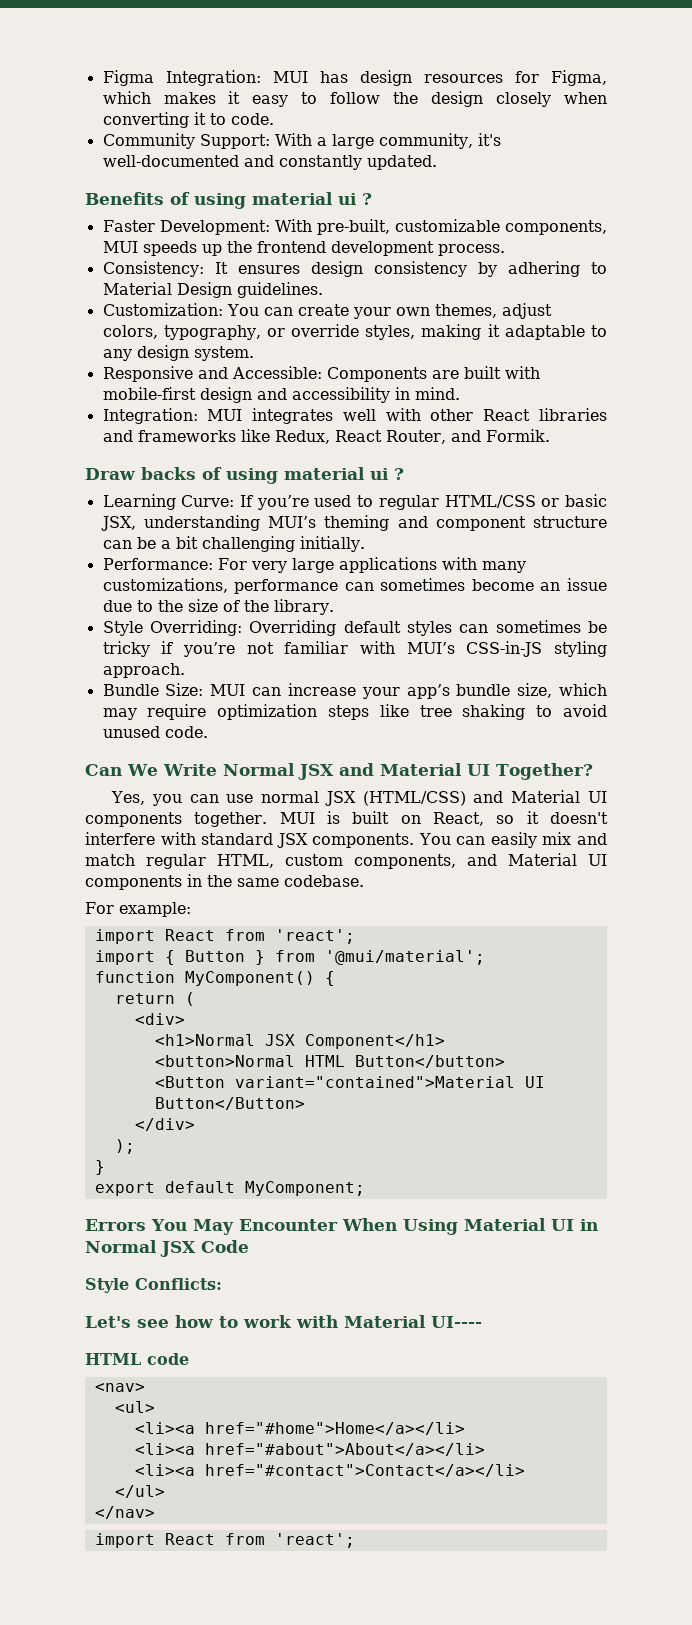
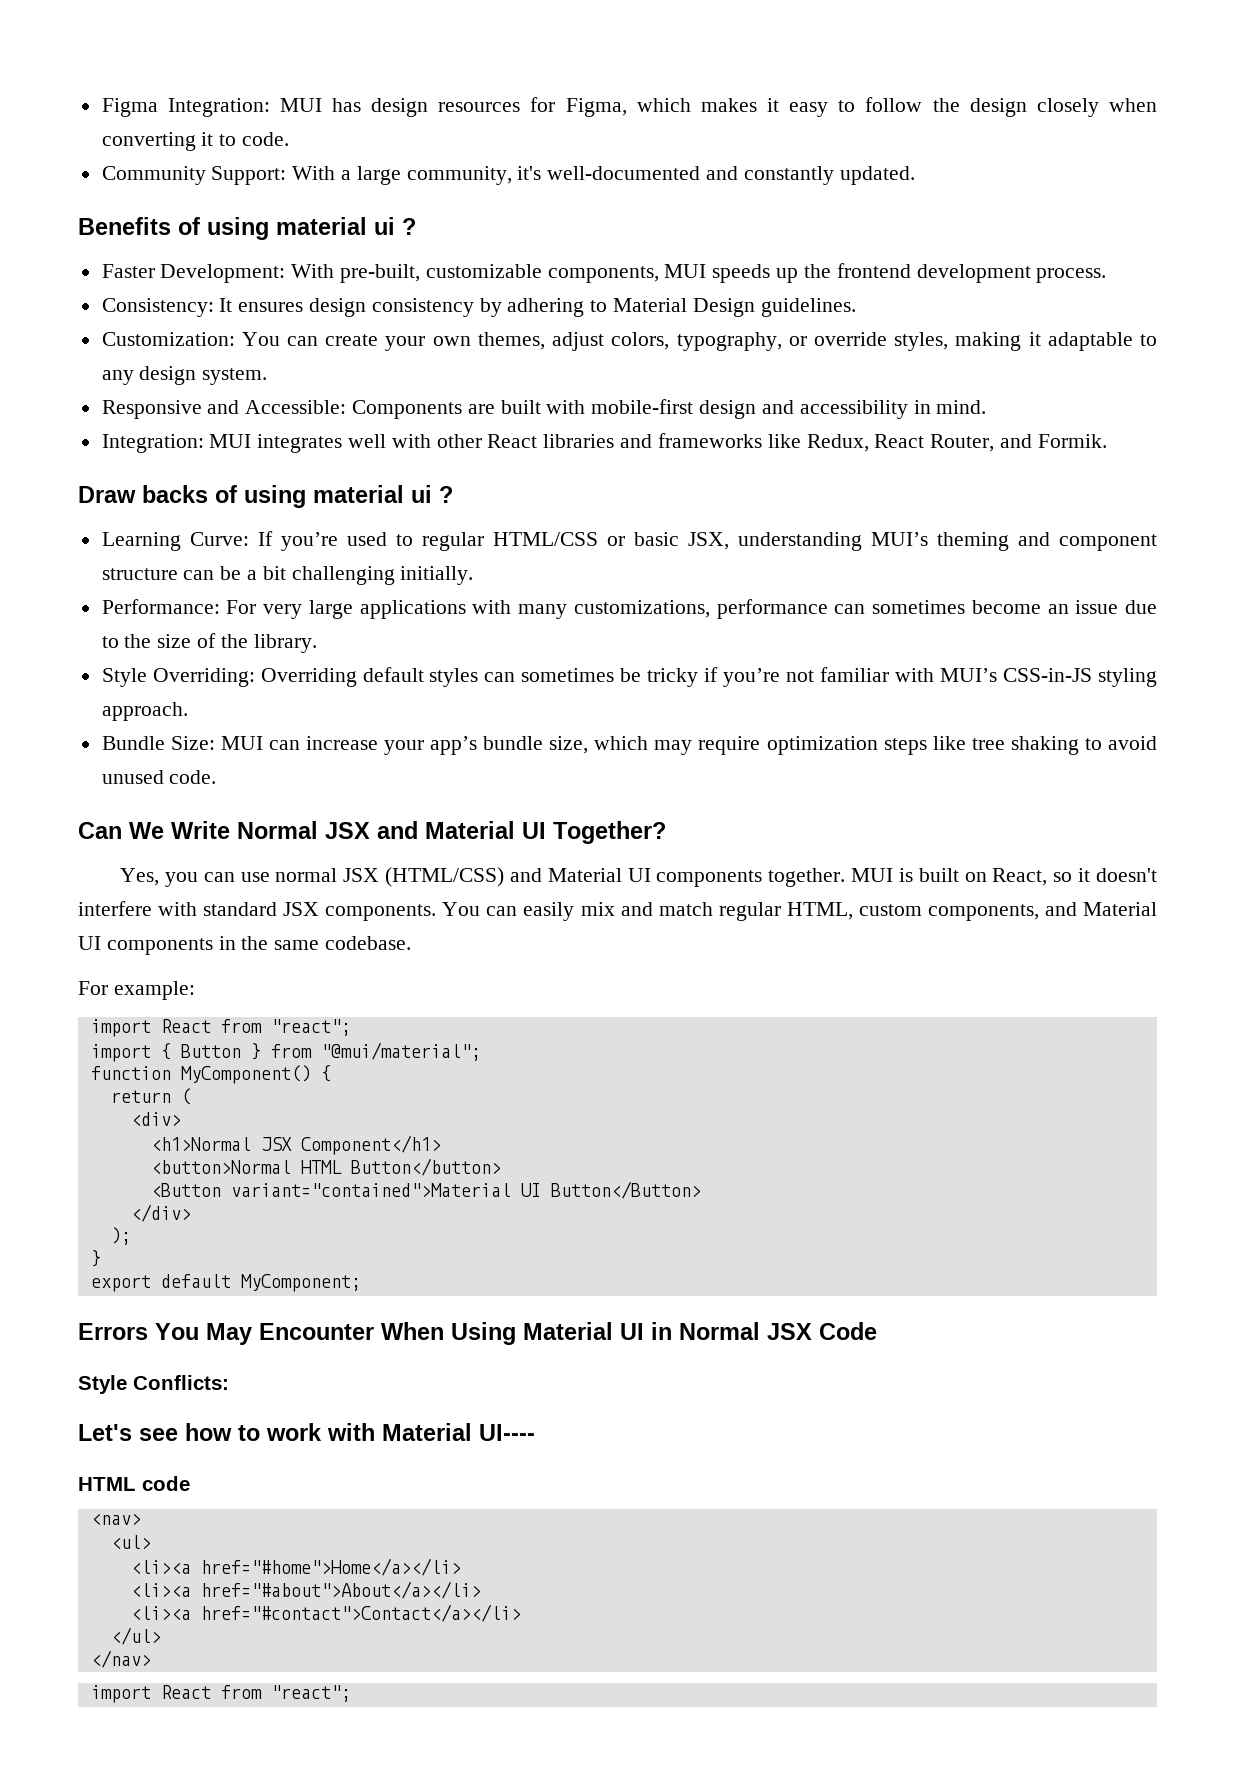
  For example:
- import React from 'react';
+ import React from "react";
- import { Button } from '@mui/material';
+ import { Button } from "@mui/material";
  </nav>
- import React from 'react';
+ import React from "react";

